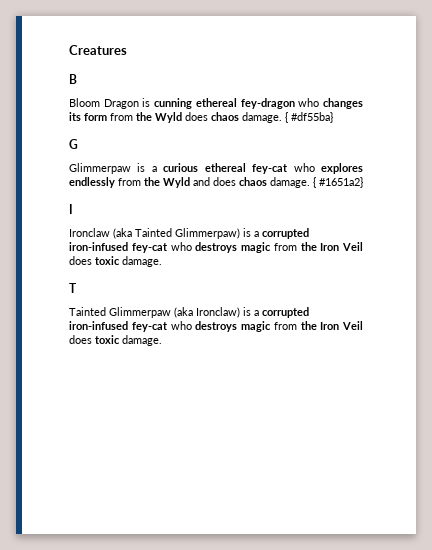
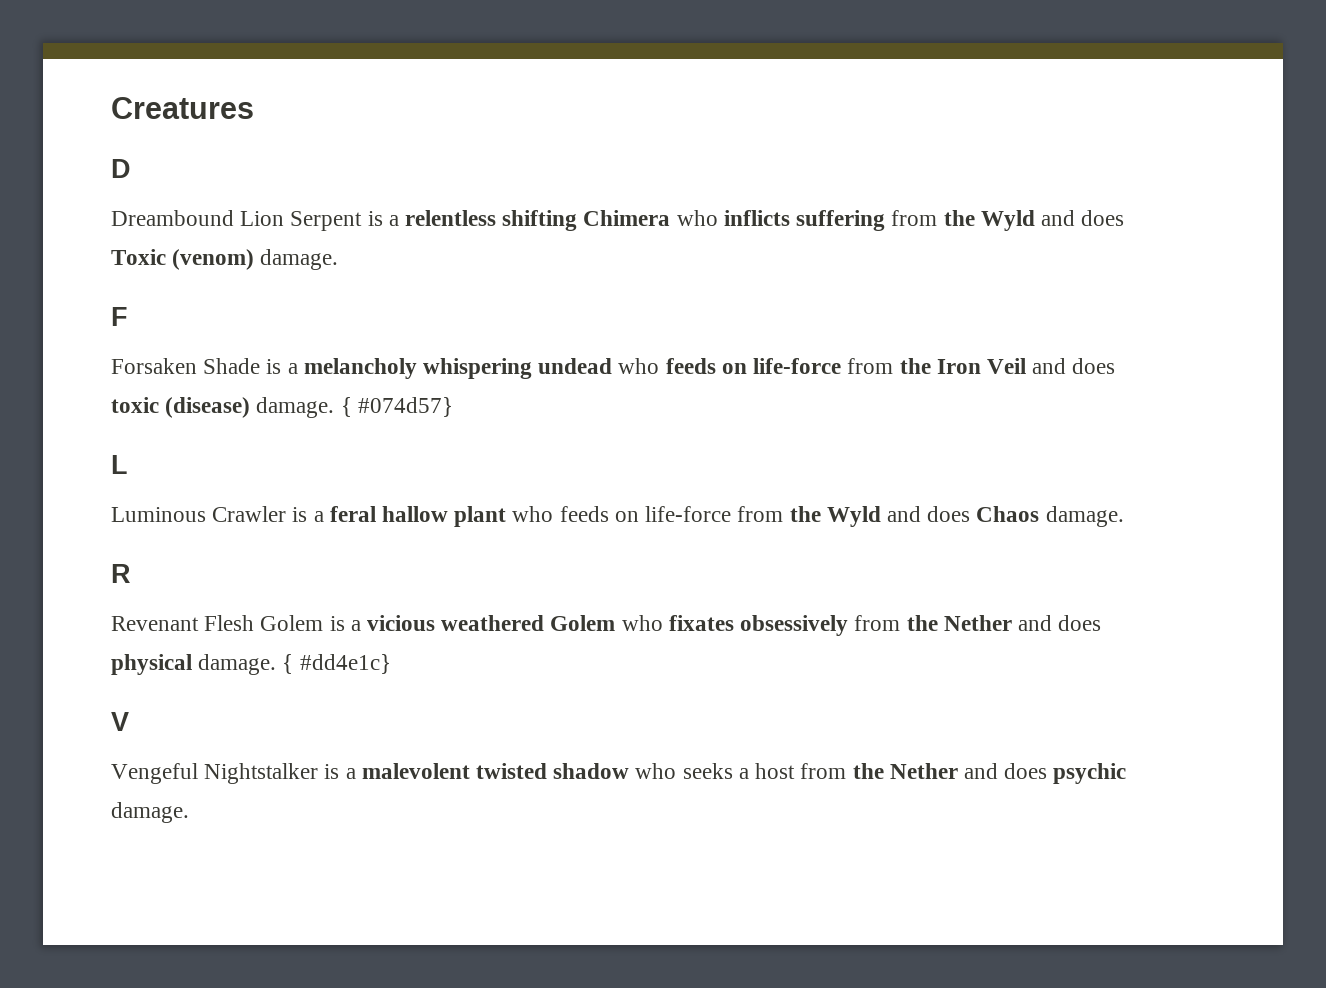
- B
- Bloom Dragon is cunning ethereal fey-dragon who changes its form from the Wyld does chaos damage. { #df55ba}
- G
- Glimmerpaw is a curious ethereal fey-cat who explores endlessly from the Wyld and does chaos damage. { #1651a2}
- I
- Ironclaw (aka Tainted Glimmerpaw) is a corrupted iron-infused fey-cat who destroys magic from the Iron Veil does toxic damage.
- T
- Tainted Glimmerpaw (aka Ironclaw) is a corrupted iron-infused fey-cat who destroys magic from the Iron Veil does toxic damage.
+ D
+ Dreambound Lion Serpent is a relentless shifting Chimera who inflicts suffering from the Wyld and does Toxic (venom) damage.
+ F
+ Forsaken Shade is a melancholy whispering undead who feeds on life-force from the Iron Veil and does toxic (disease) damage. { #074d57}
+ L
+ Luminous Crawler is a feral hallow plant who feeds on life-force from the Wyld and does Chaos damage.
+ R
+ Revenant Flesh Golem is a vicious weathered Golem who fixates obsessively from the Nether and does physical damage. { #dd4e1c}
+ V
+ Vengeful Nightstalker is a malevolent twisted shadow who seeks a host from the Nether and does psychic damage.

